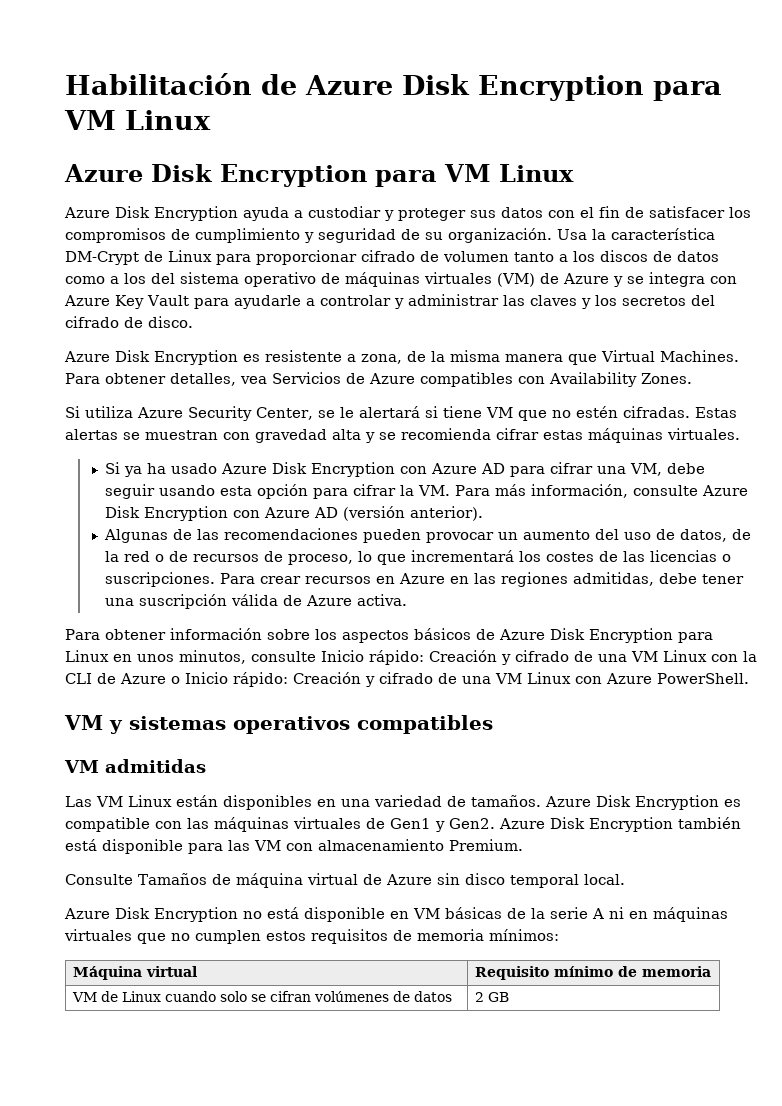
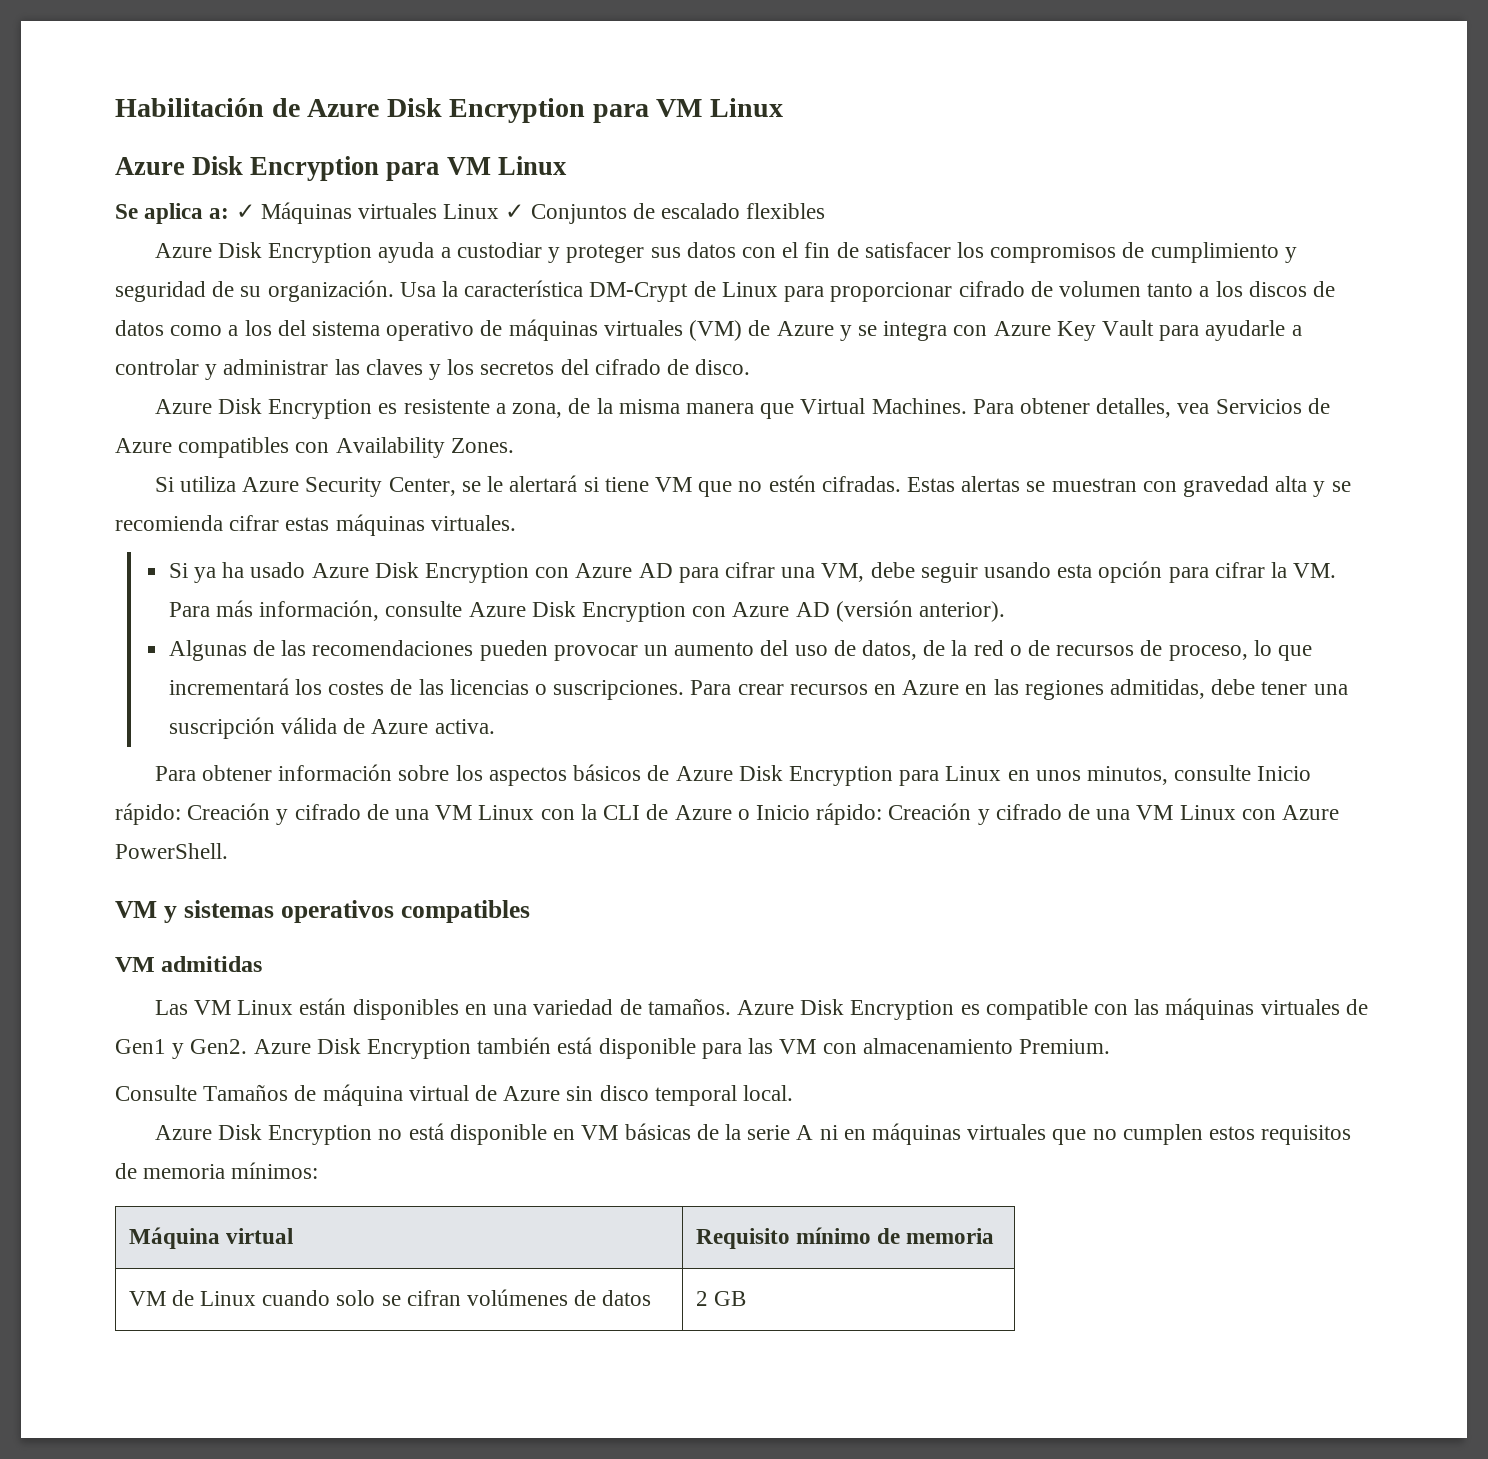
+ Se aplica a: ✓ Máquinas virtuales Linux ✓ Conjuntos de escalado flexibles

